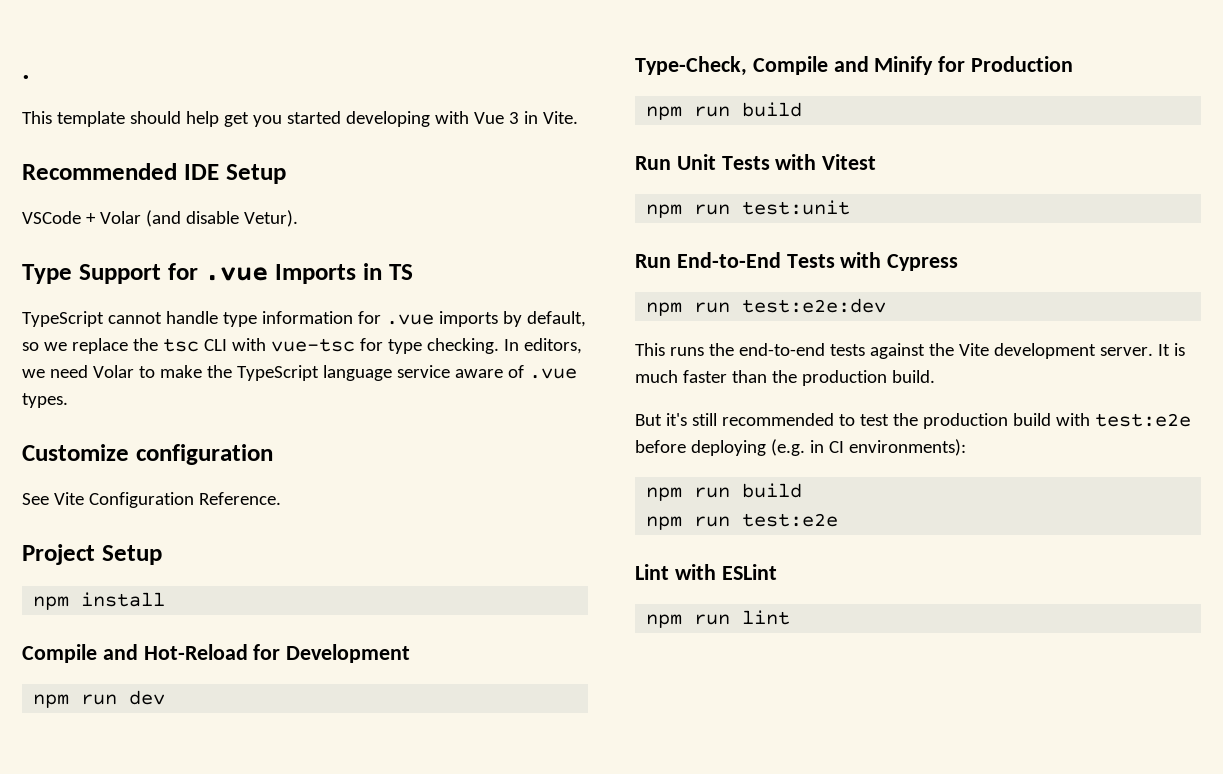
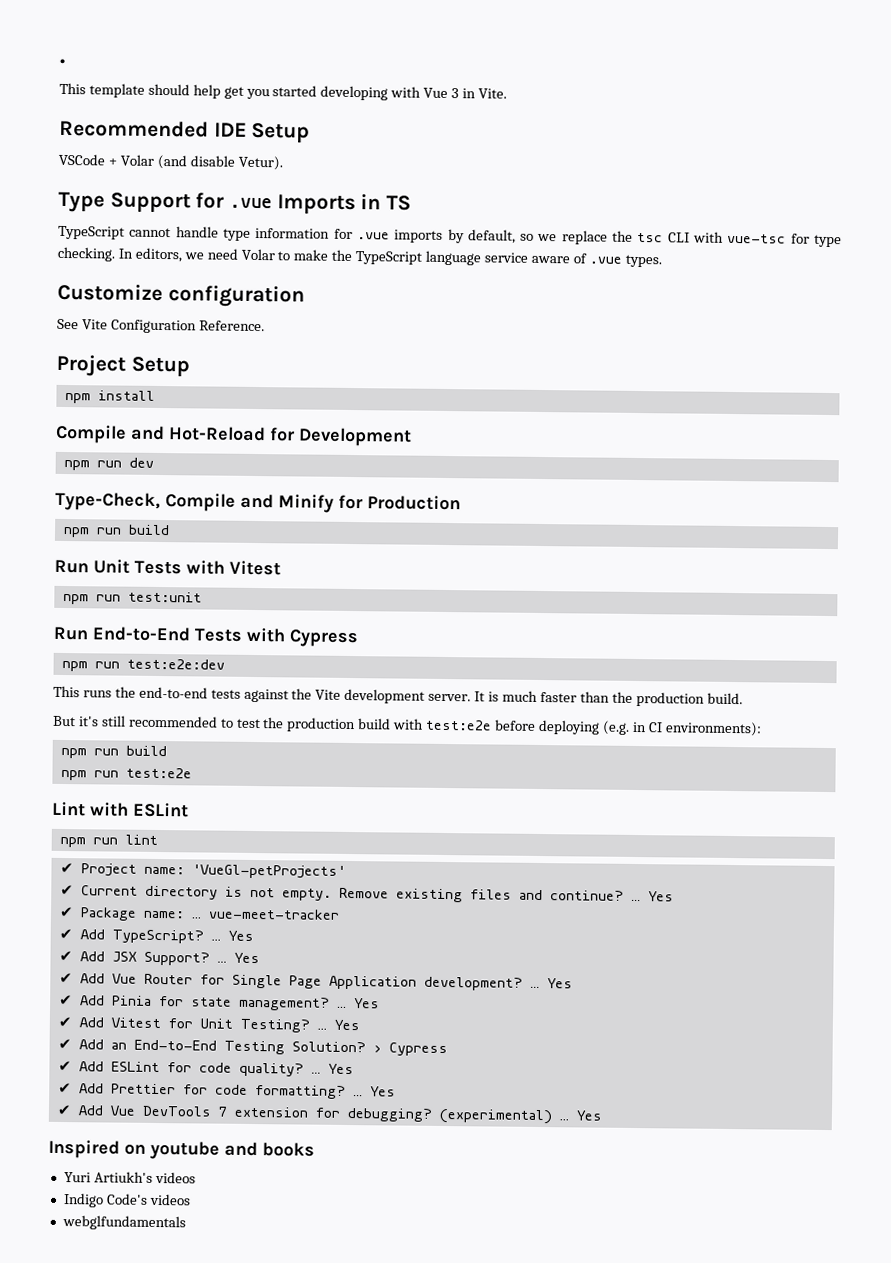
+ ✔ Project name: 'VueGl-petProjects'
+ ✔ Current directory is not empty. Remove existing files and continue? … Yes
+ ✔ Package name: … vue-meet-tracker
+ ✔ Add TypeScript? … Yes
+ ✔ Add JSX Support? … Yes
+ ✔ Add Vue Router for Single Page Application development? … Yes
+ ✔ Add Pinia for state management? … Yes
+ ✔ Add Vitest for Unit Testing? … Yes
+ ✔ Add an End-to-End Testing Solution? › Cypress
+ ✔ Add ESLint for code quality? … Yes
+ ✔ Add Prettier for code formatting? … Yes
+ ✔ Add Vue DevTools 7 extension for debugging? (experimental) … Yes
+ Inspired on youtube and books
+ Yuri Artiukh's videos
+ Indigo Code's videos
+ webglfundamentals

